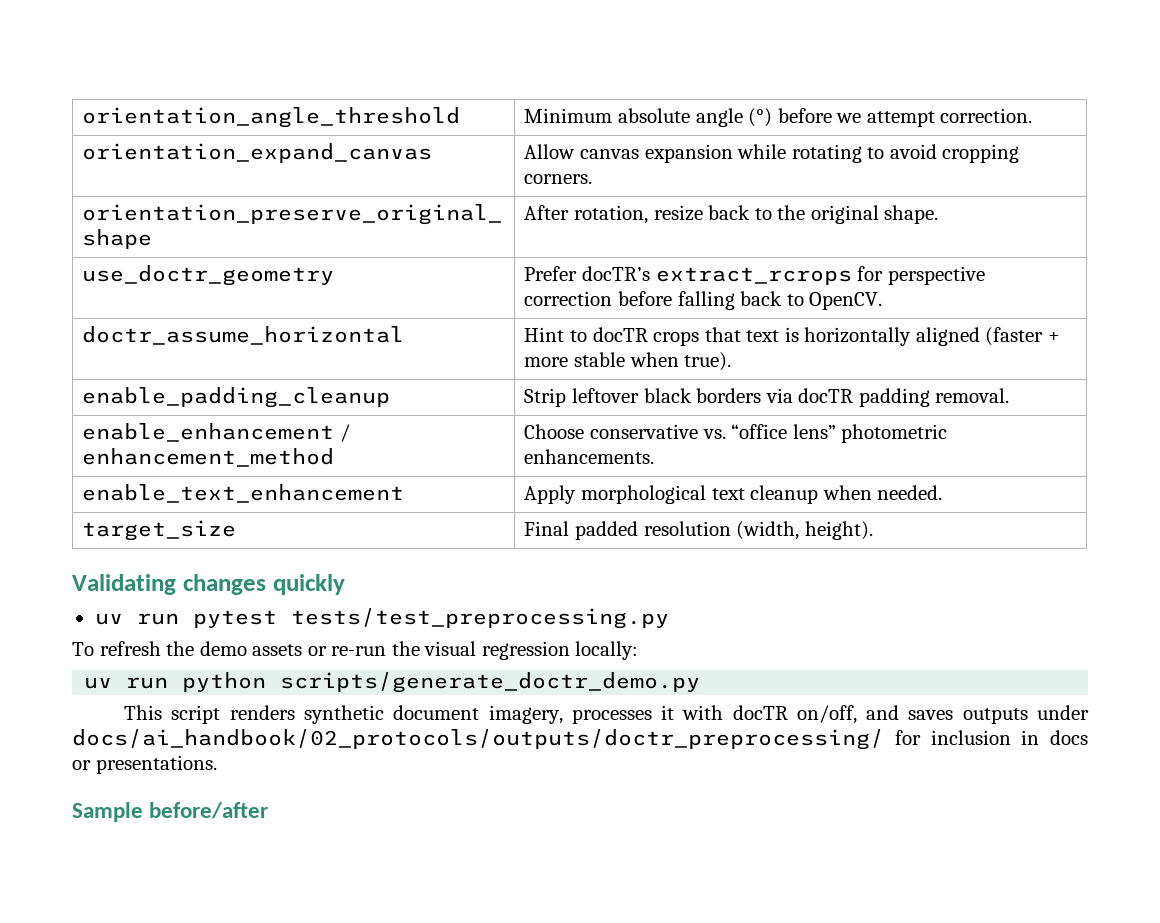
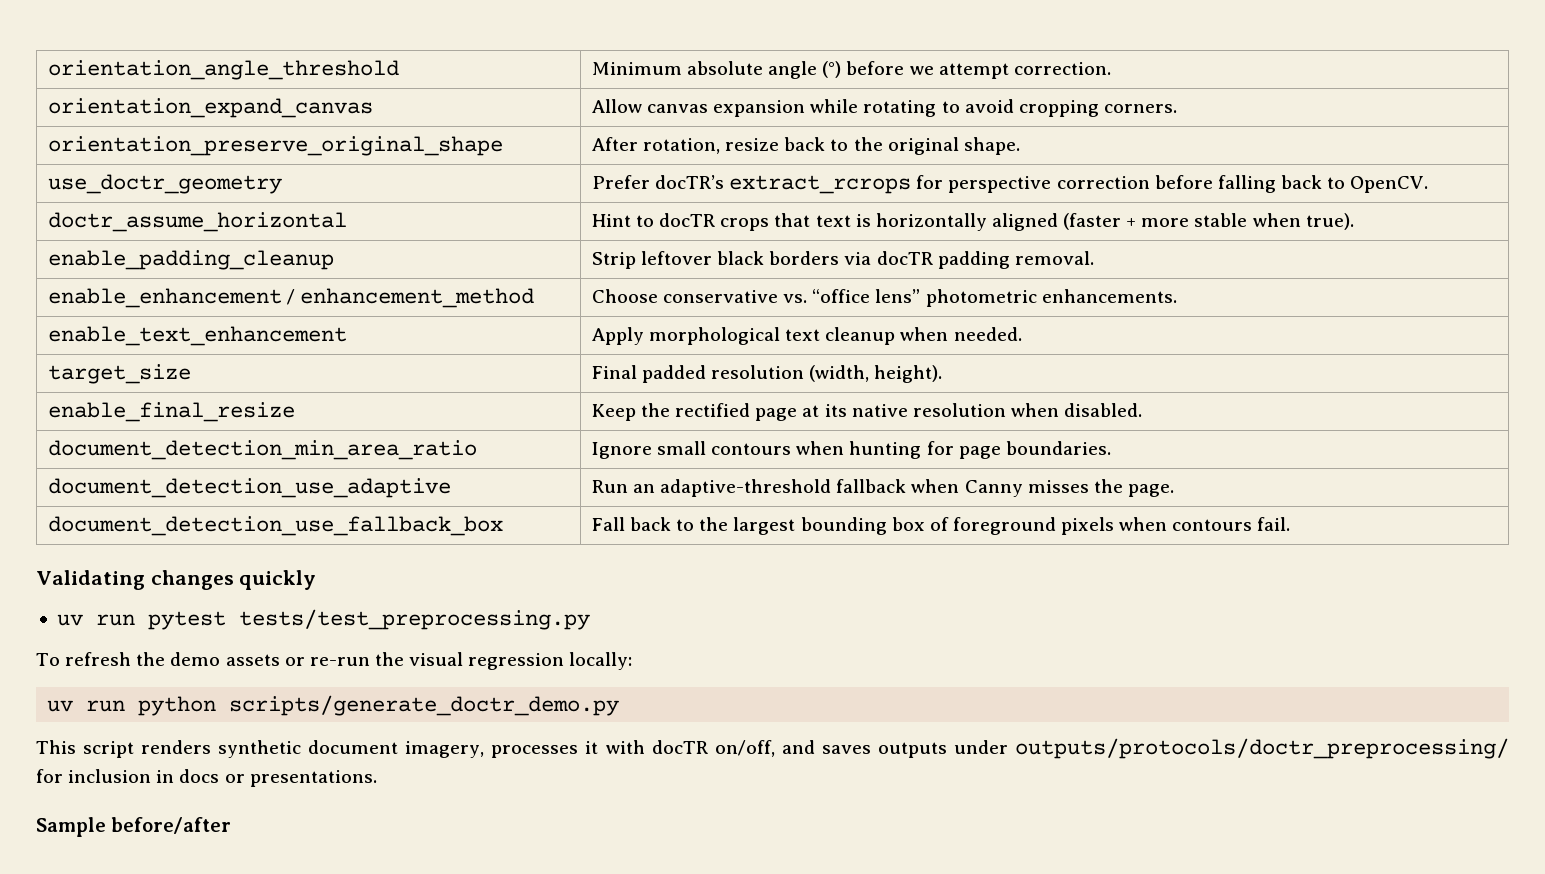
+ enable_final_resize | Keep the rectified page at its native resolution when disabled.
+ document_detection_min_area_ratio | Ignore small contours when hunting for page boundaries.
+ document_detection_use_adaptive | Run an adaptive-threshold fallback when Canny misses the page.
+ document_detection_use_fallback_box | Fall back to the largest bounding box of foreground pixels when contours fail.
- This script renders synthetic document imagery, processes it with docTR on/off, and saves outputs under docs/ai_handbook/02_protocols/outputs/doctr_preprocessing/ for inclusion in docs or presentations.
+ This script renders synthetic document imagery, processes it with docTR on/off, and saves outputs under outputs/protocols/doctr_preprocessing/ for inclusion in docs or presentations.

